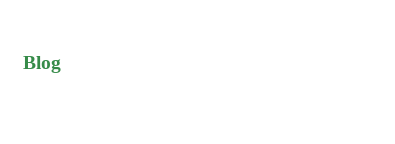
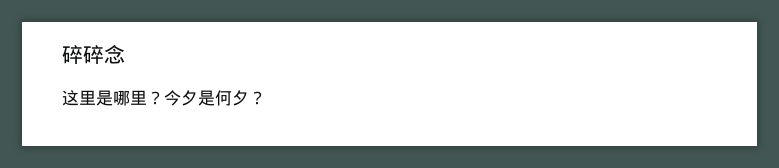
- Blog
+ 碎碎念
+ 这里是哪里？今夕是何夕？

